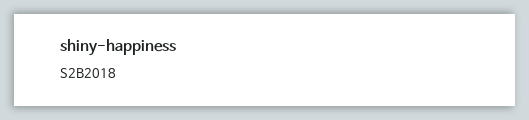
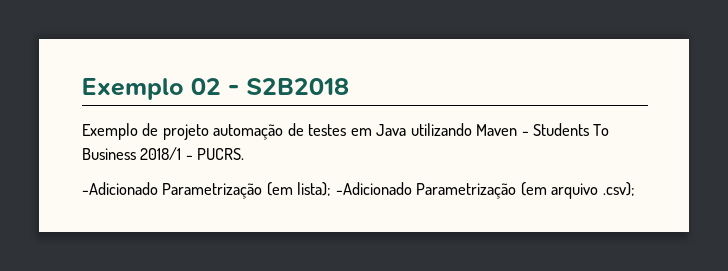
- shiny-happiness
- S2B2018
+ Exemplo 02 - S2B2018
+ Exemplo de projeto automação de testes em Java utilizando Maven - Students To Business 2018/1 - PUCRS.
+ -Adicionado Parametrização (em lista); -Adicionado Parametrização (em arquivo .csv);

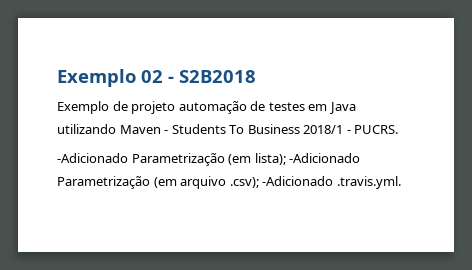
- -Adicionado Parametrização (em lista); -Adicionado Parametrização (em arquivo .csv);
+ -Adicionado Parametrização (em lista); -Adicionado Parametrização (em arquivo .csv); -Adicionado .travis.yml.

